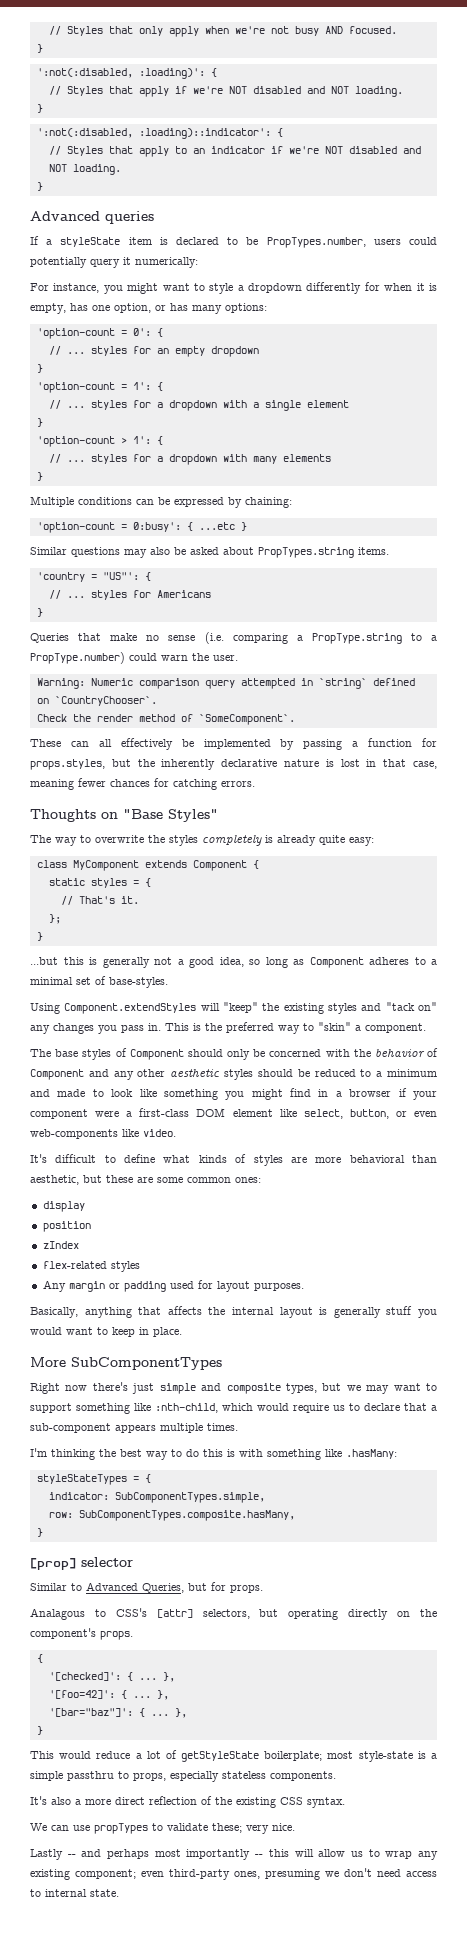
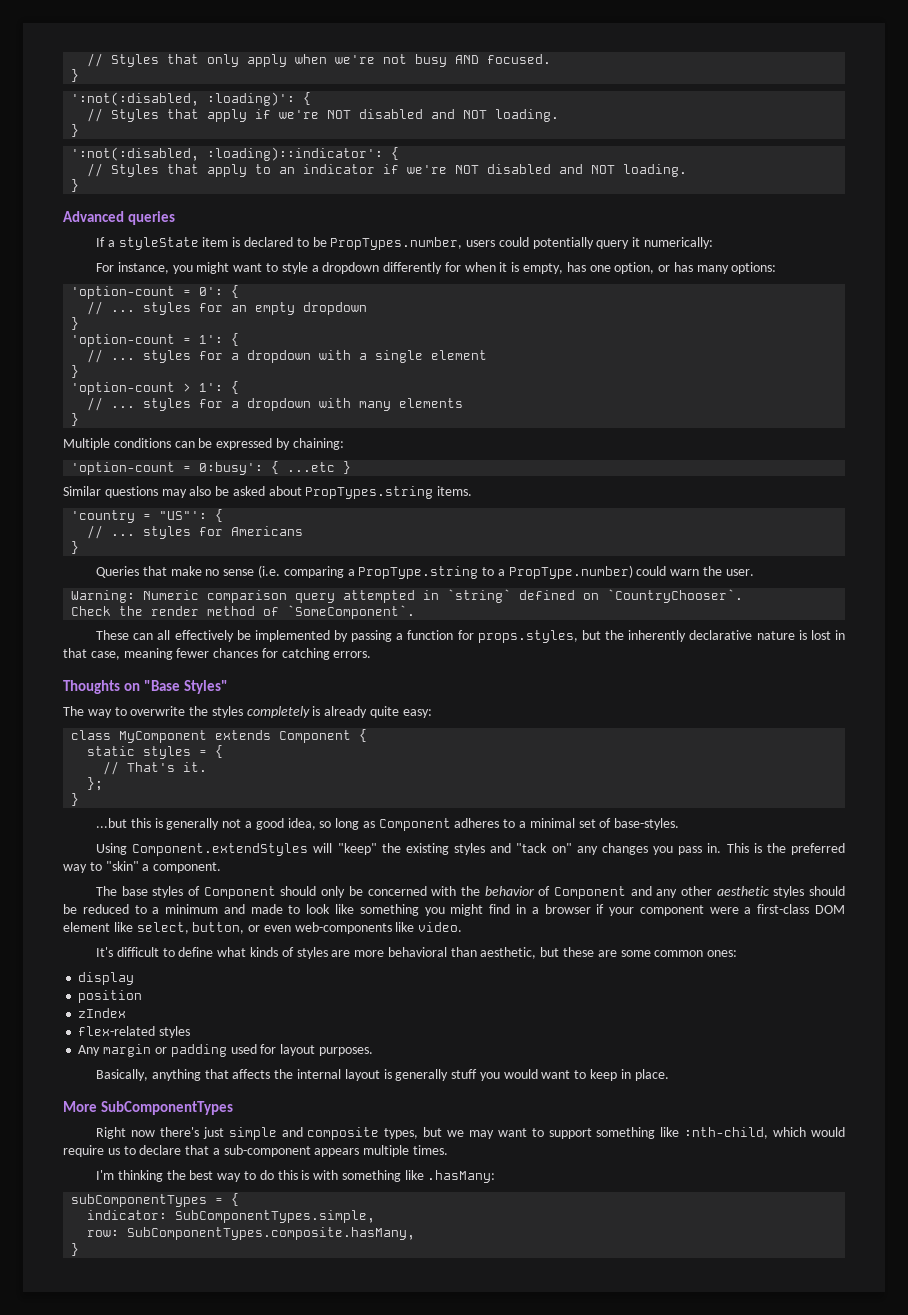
- styleStateTypes = {
+ subComponentTypes = {
- [prop] selector
- Similar to Advanced Queries, but for props.
- Analagous to CSS's [attr] selectors, but operating directly on the component's props.
- {
- '[checked]': { ... },
- '[foo=42]': { ... },
- '[bar="baz"]': { ... },
- }
- This would reduce a lot of getStyleState boilerplate; most style-state is a simple passthru to props, especially stateless components.
- It's also a more direct reflection of the existing CSS syntax.
- We can use propTypes to validate these; very nice.
- Lastly -- and perhaps most importantly -- this will allow us to wrap any existing component; even third-party ones, presuming we don't need access to internal state.

